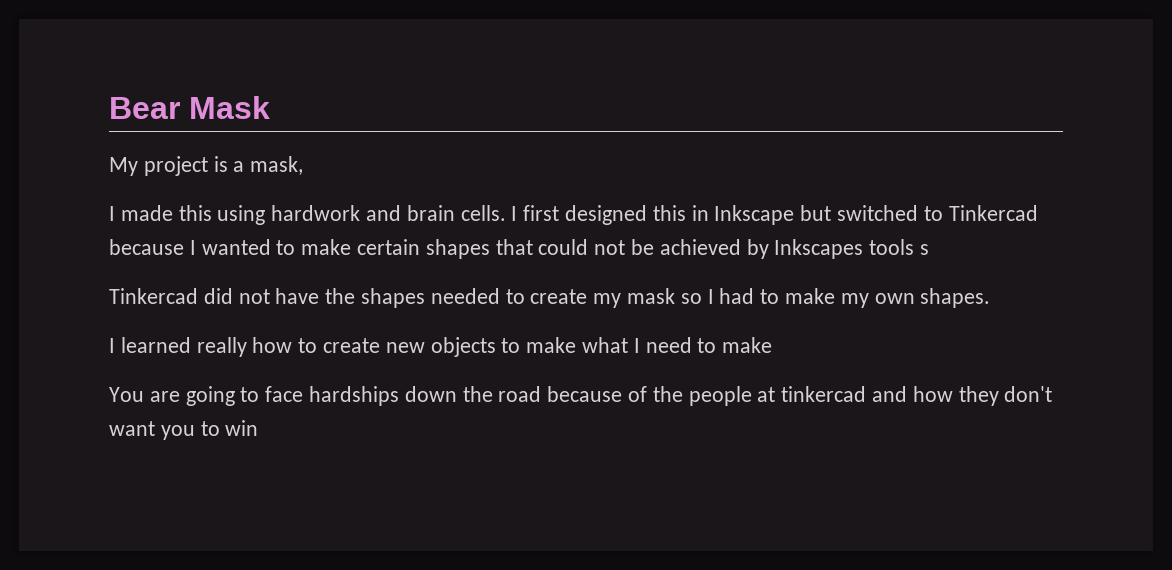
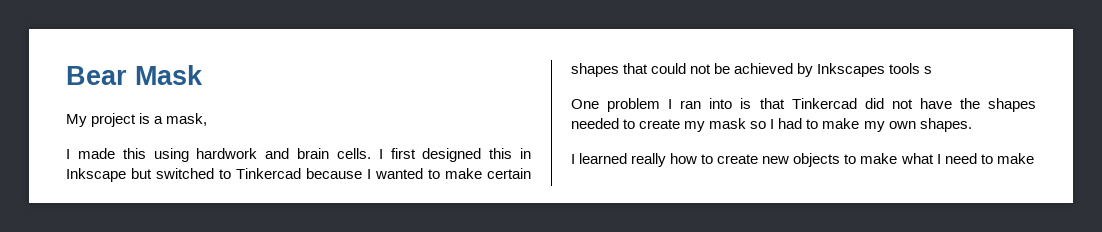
- Tinkercad did not have the shapes needed to create my mask so I had to make my own shapes.
+ One problem I ran into is that Tinkercad did not have the shapes needed to create my mask so I had to make my own shapes.
- You are going to face hardships down the road because of the people at tinkercad and how they don't want you to win

